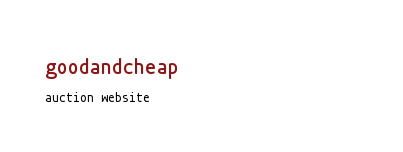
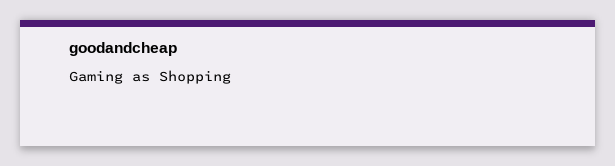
- auction website
+ Gaming as Shopping

